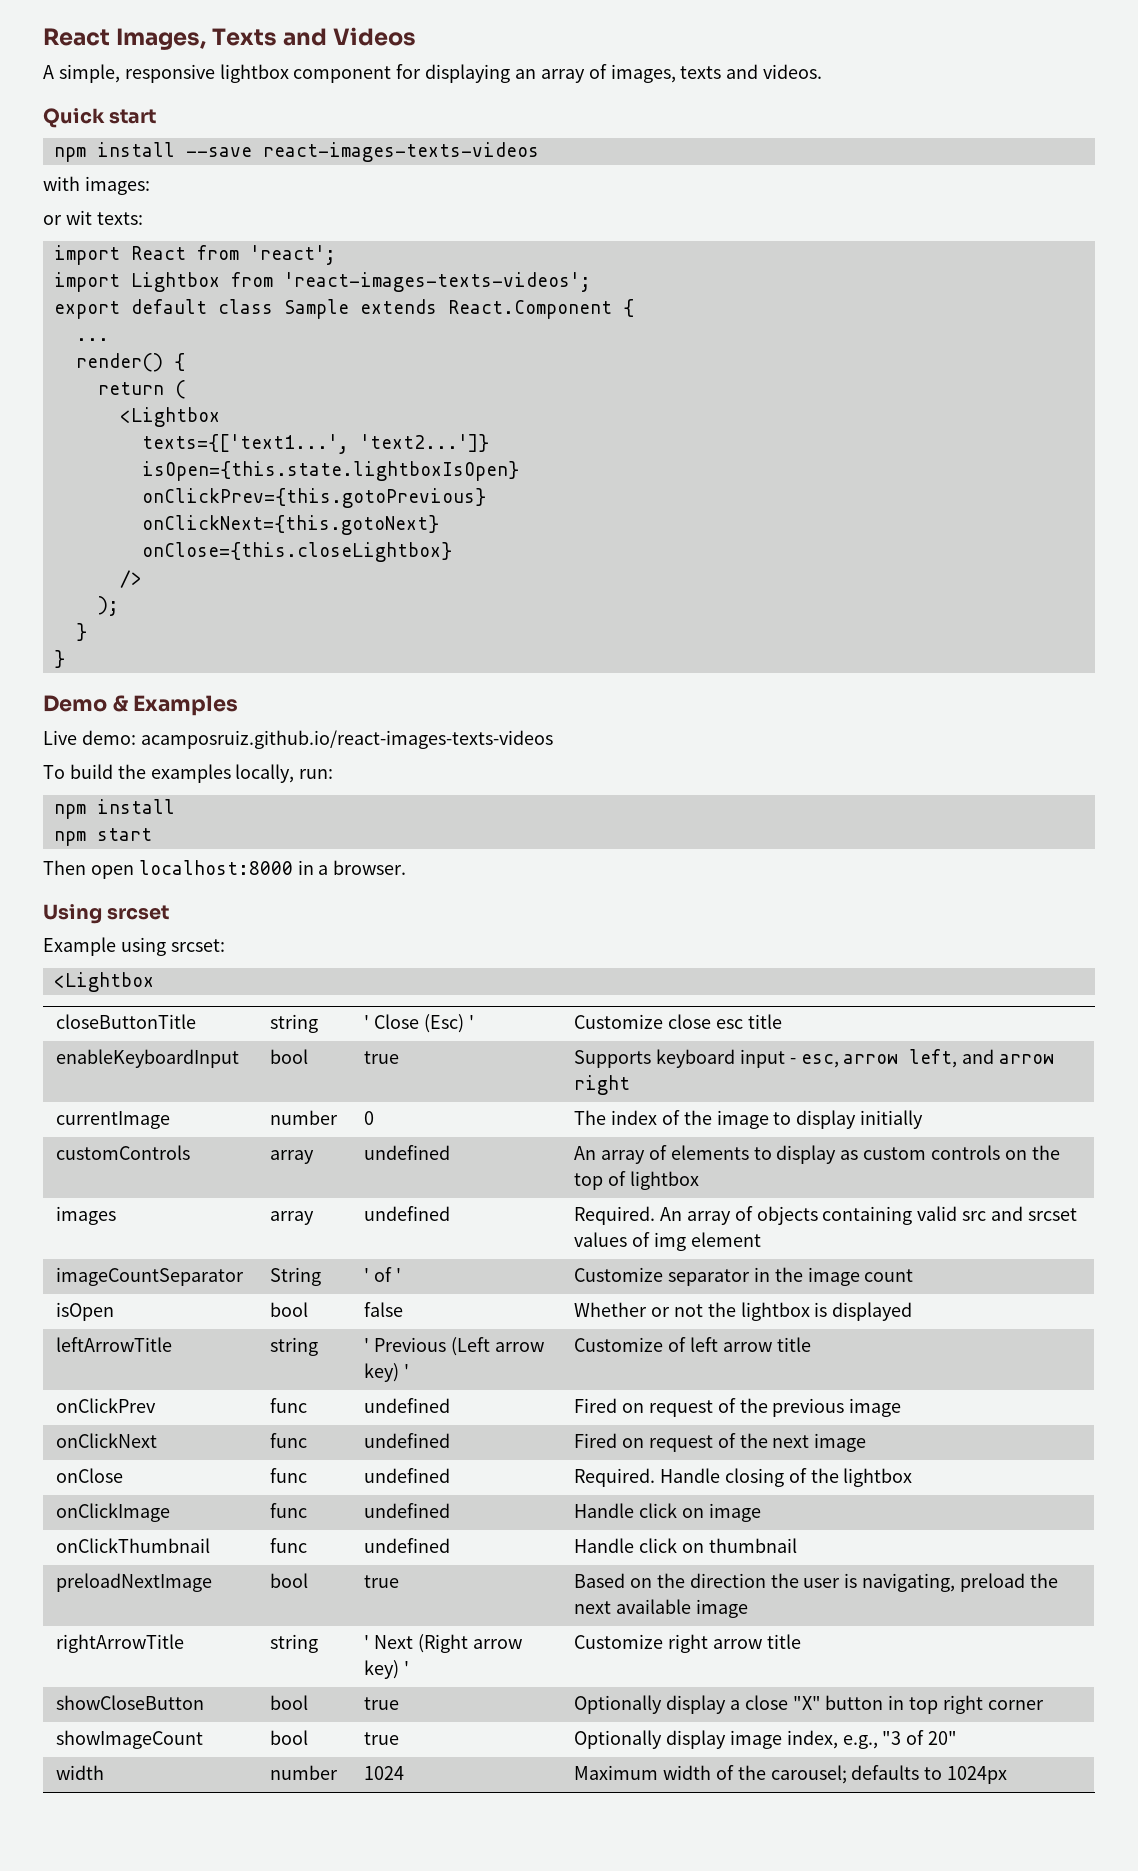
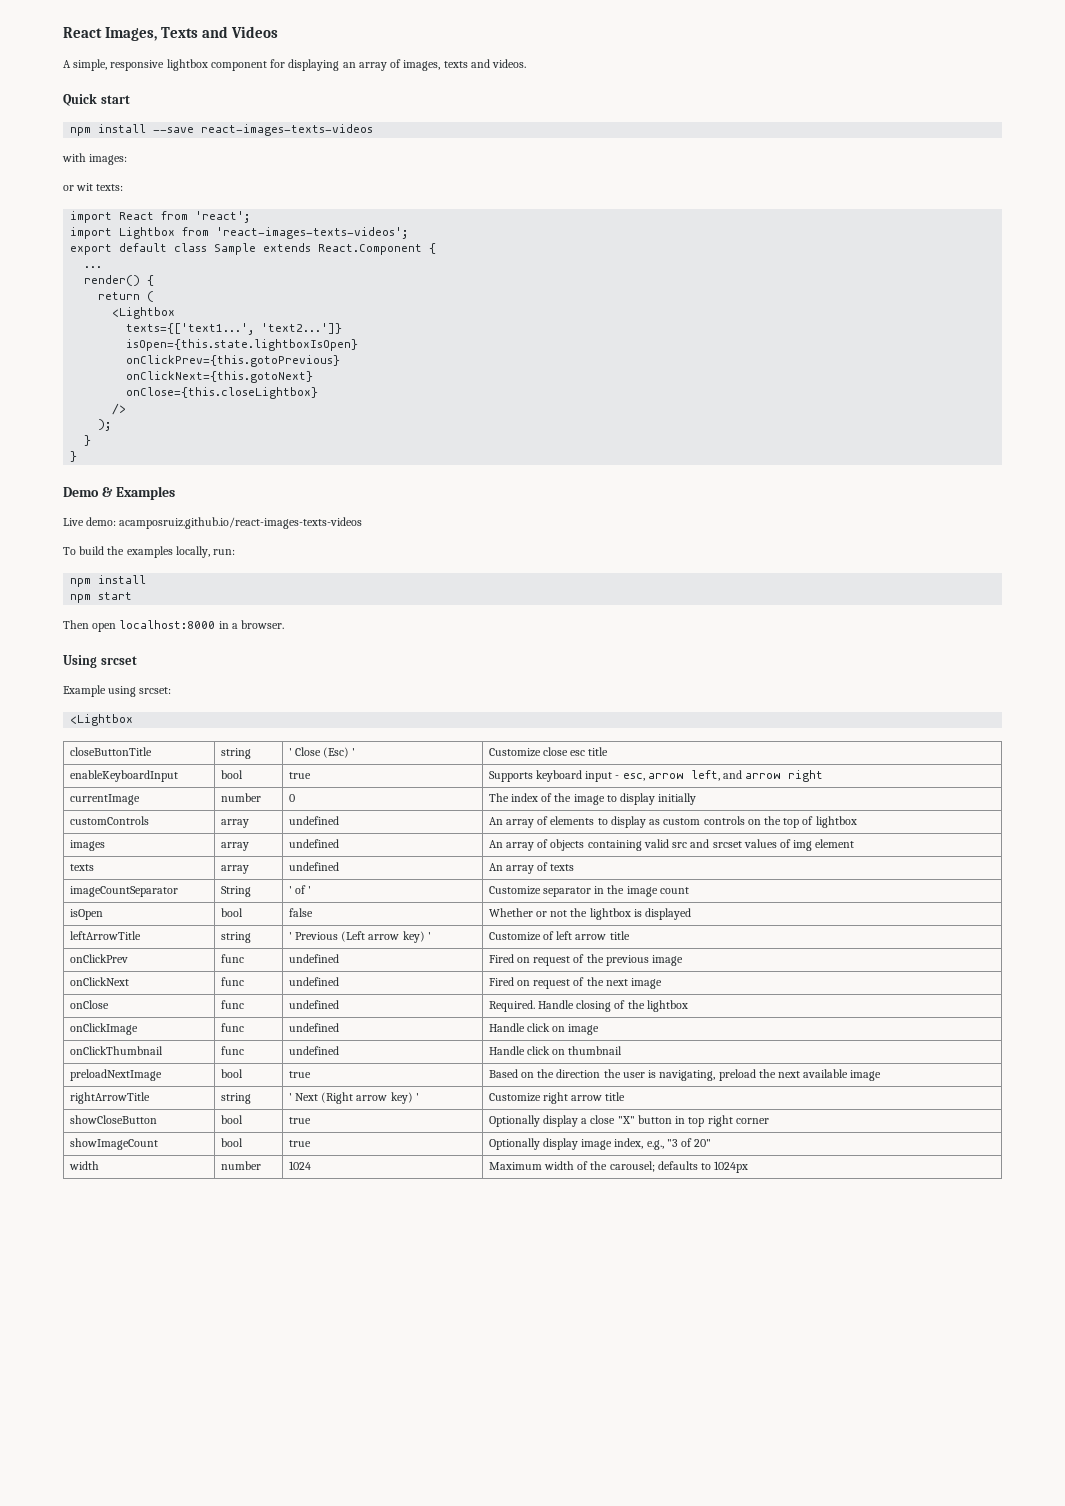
- images | array | undefined | Required. An array of objects containing valid src and srcset values of img element
+ images | array | undefined | An array of objects containing valid src and srcset values of img element
+ texts | array | undefined | An array of texts

